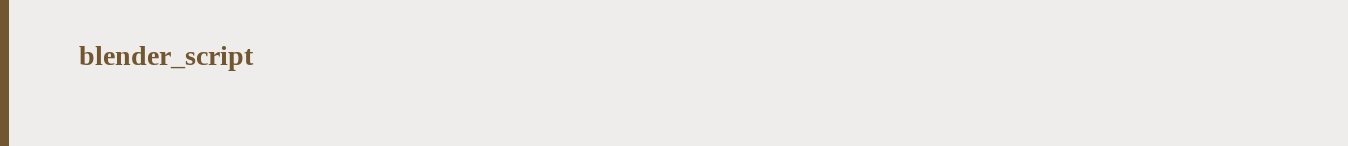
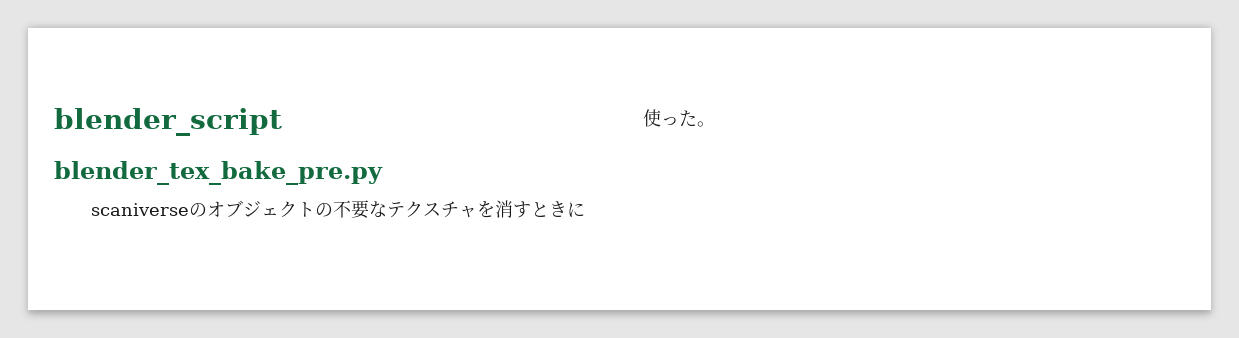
+ blender_tex_bake_pre.py
+ scaniverseのオブジェクトの不要なテクスチャを消すときに使った。

